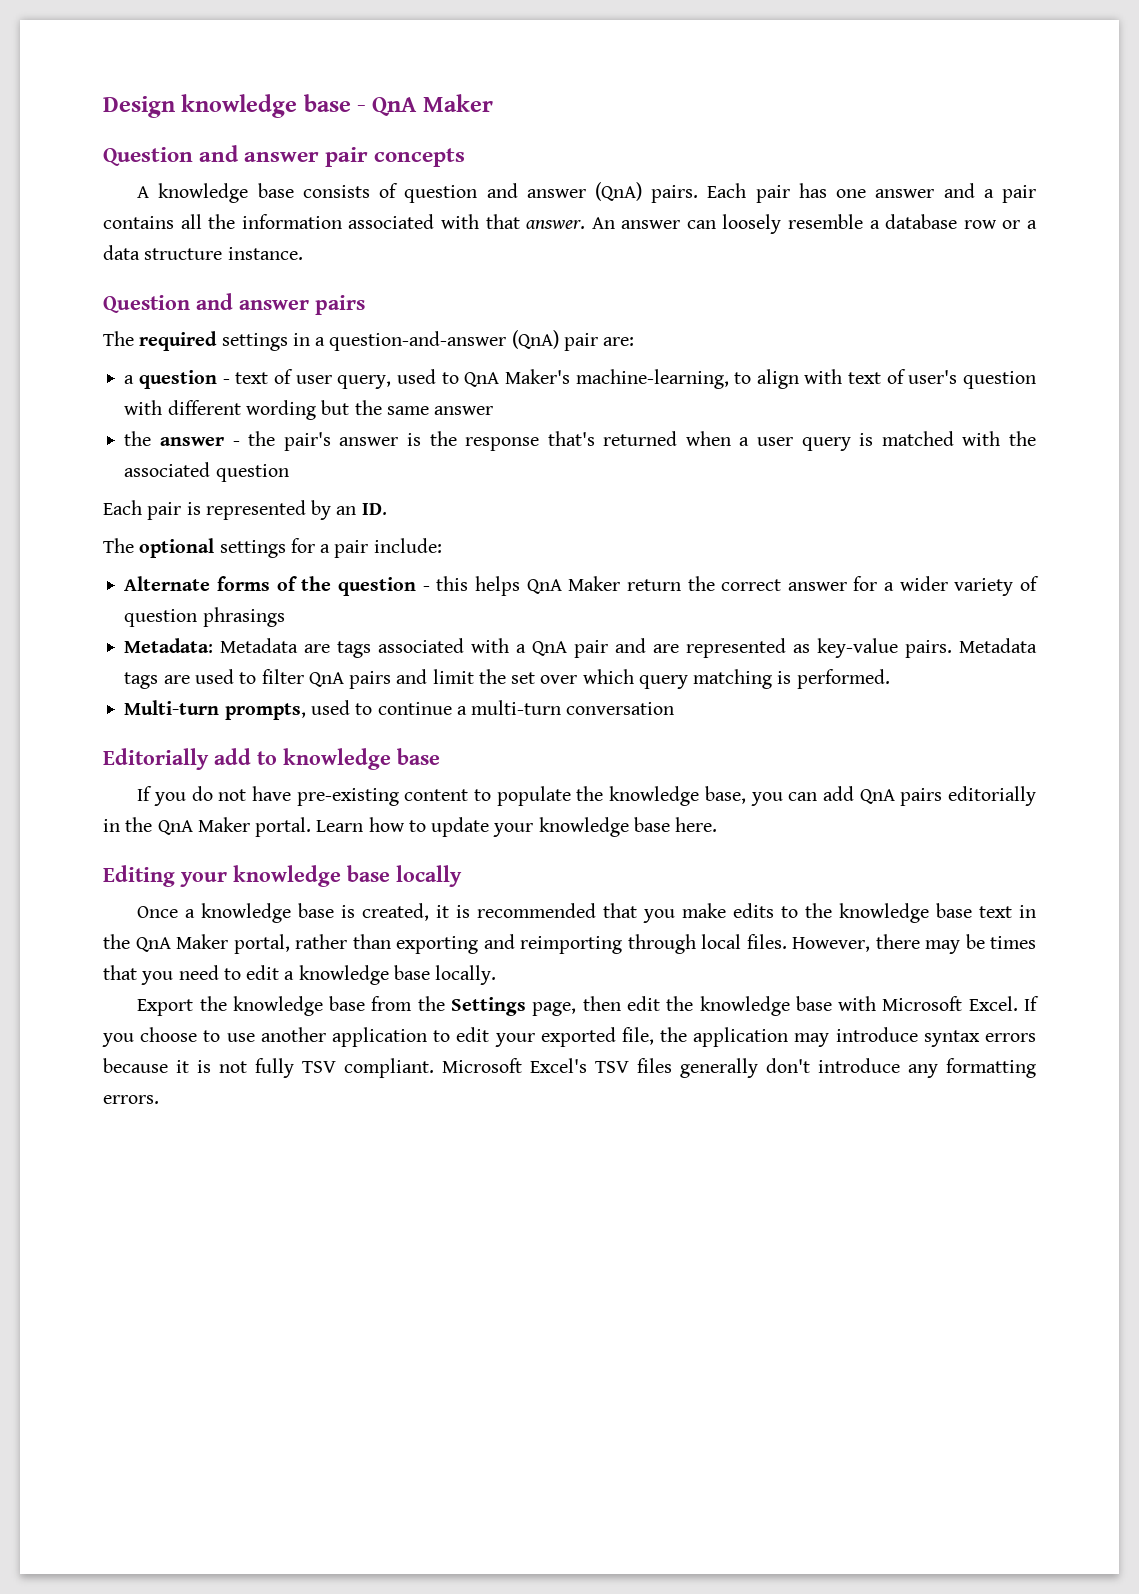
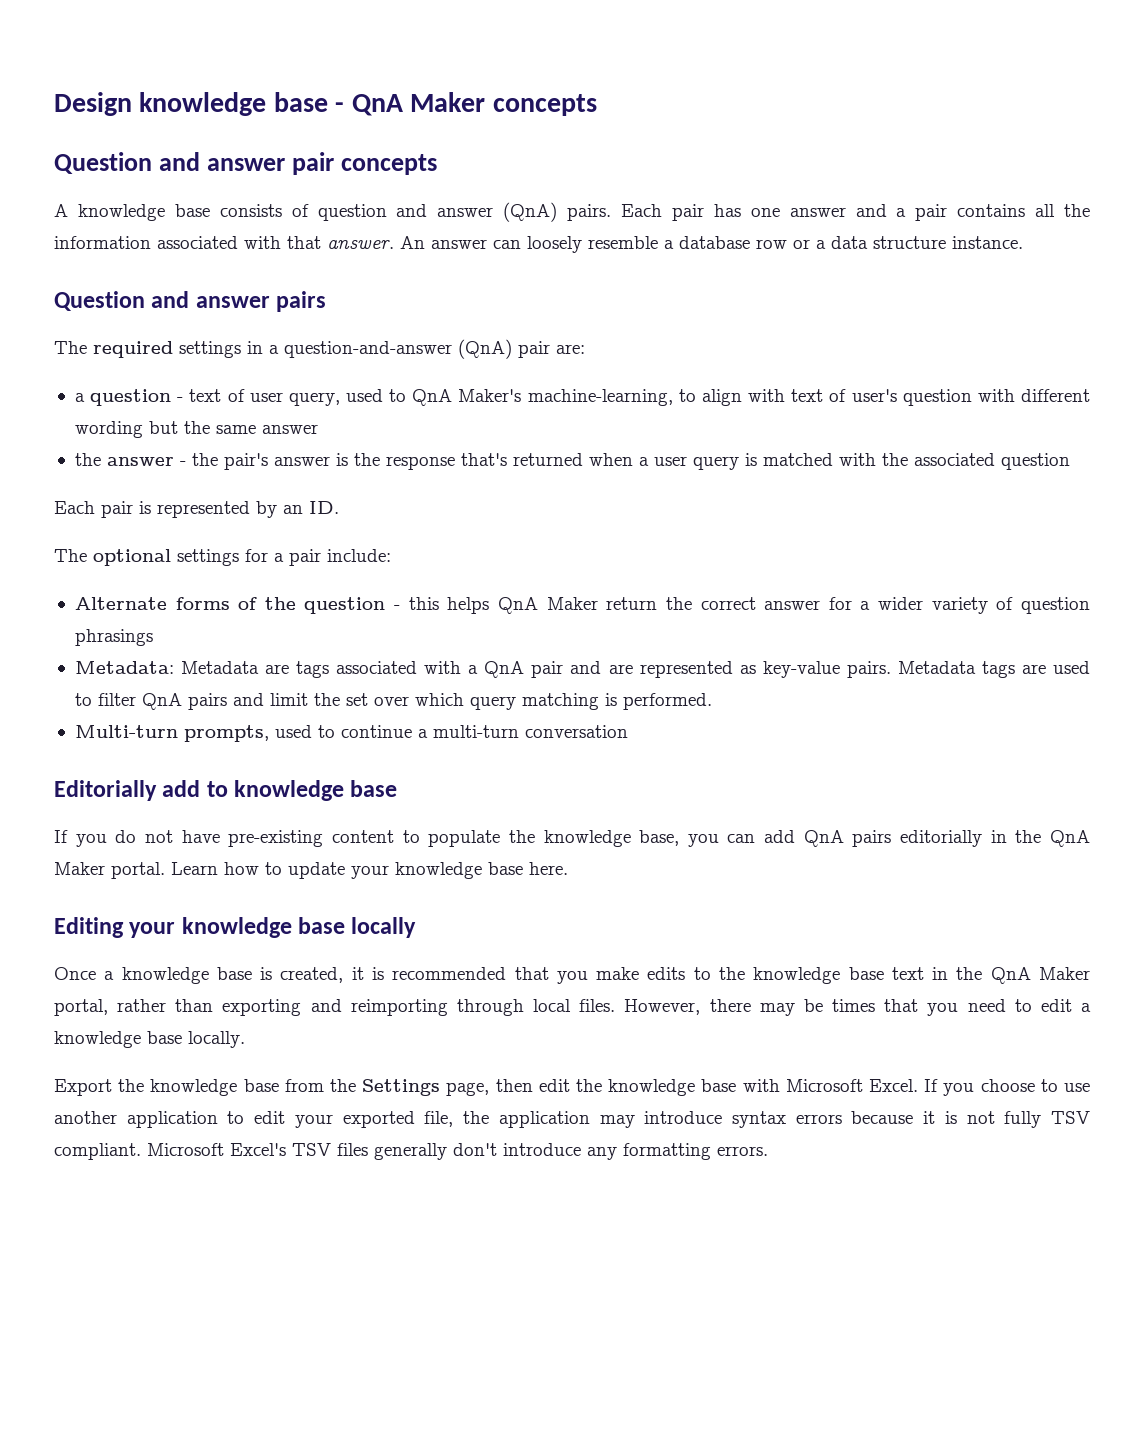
- Design knowledge base - QnA Maker
+ Design knowledge base - QnA Maker concepts

